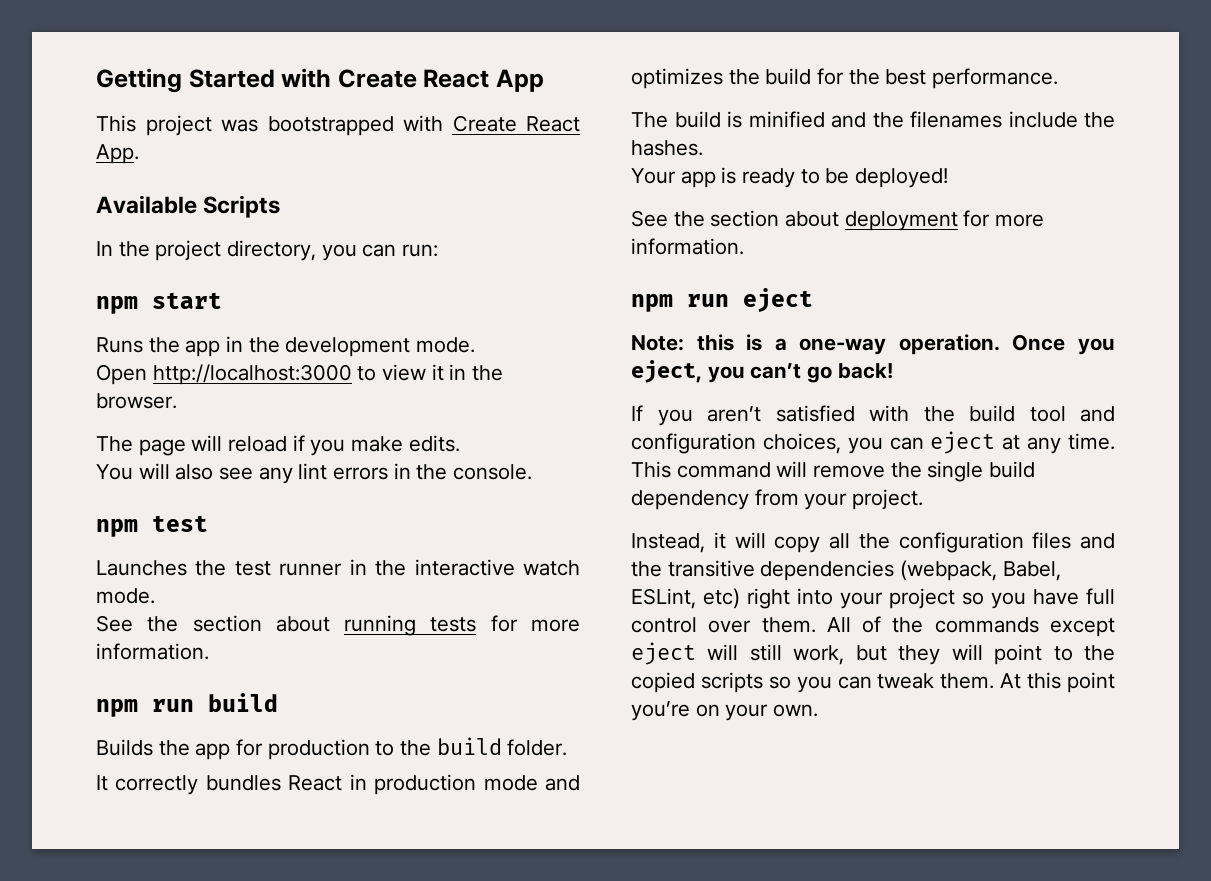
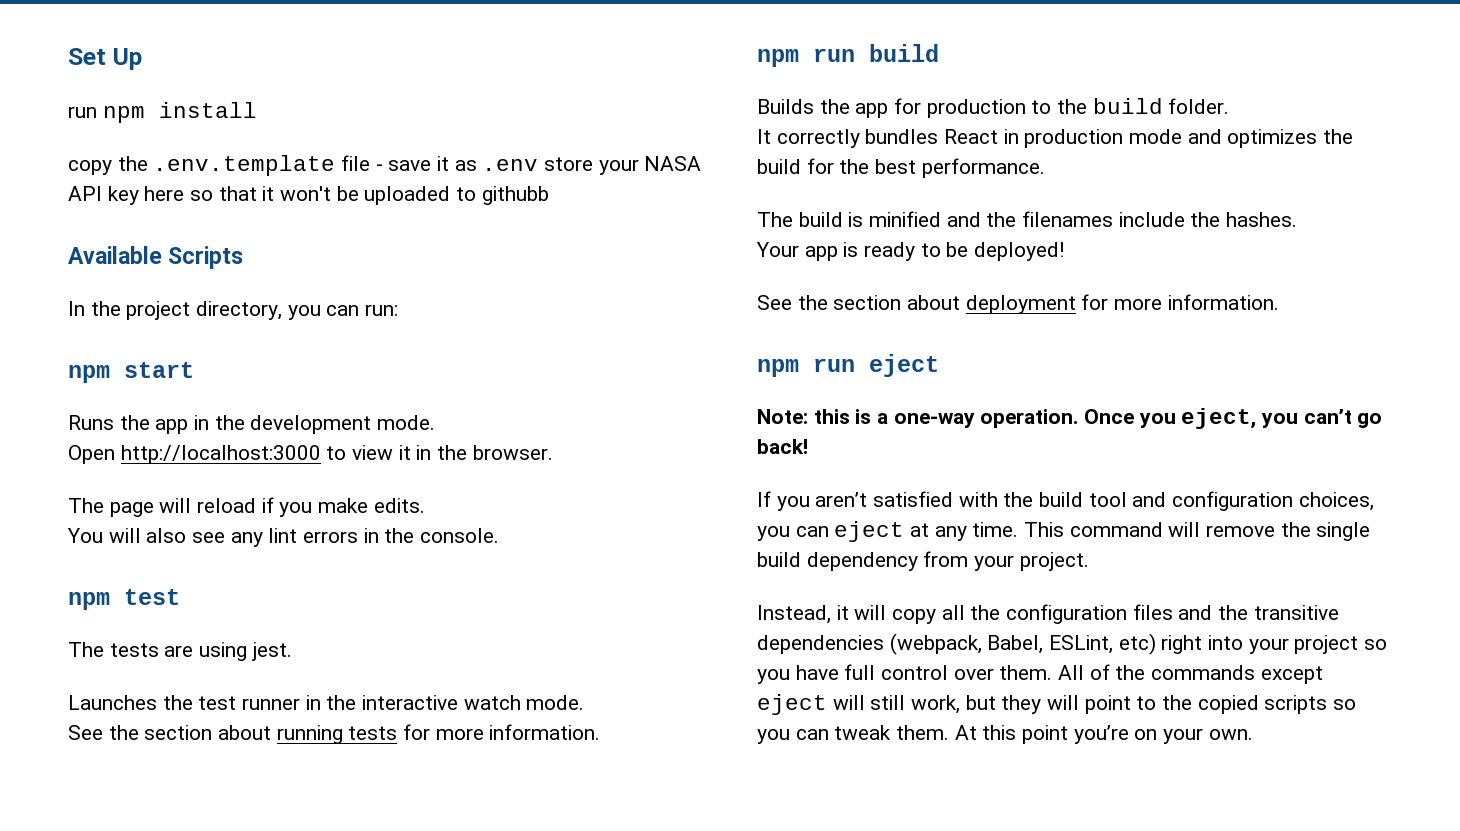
- Getting Started with Create React App
- This project was bootstrapped with Create React App.
+ Set Up
+ run npm install
+ copy the .env.template file - save it as .env store your NASA API key here so that it won't be uploaded to githubb
+ The tests are using jest.

